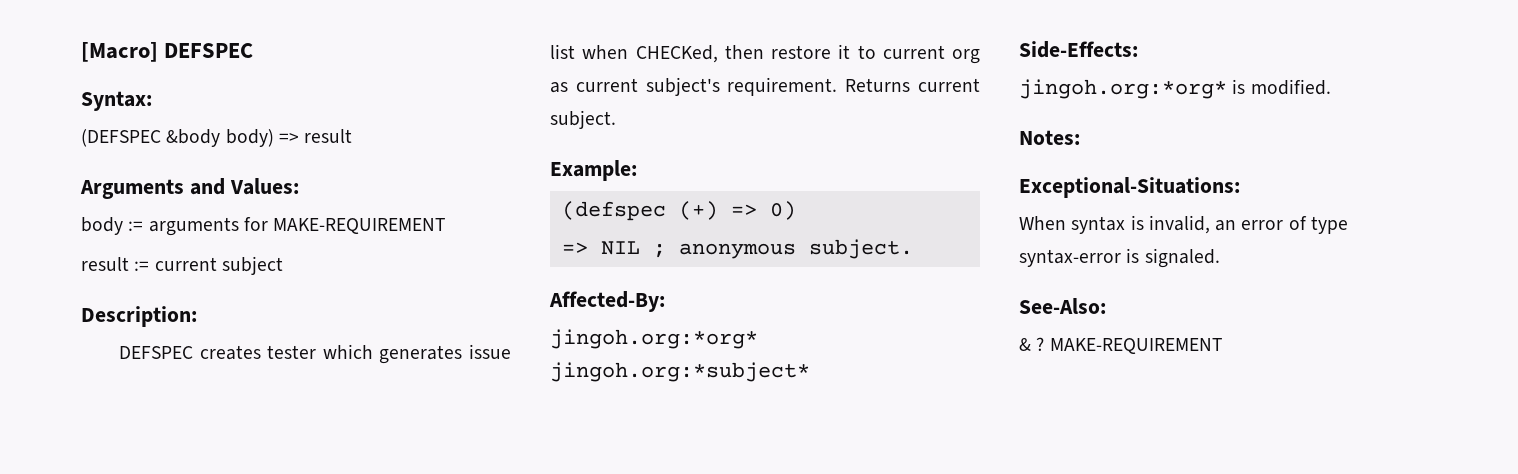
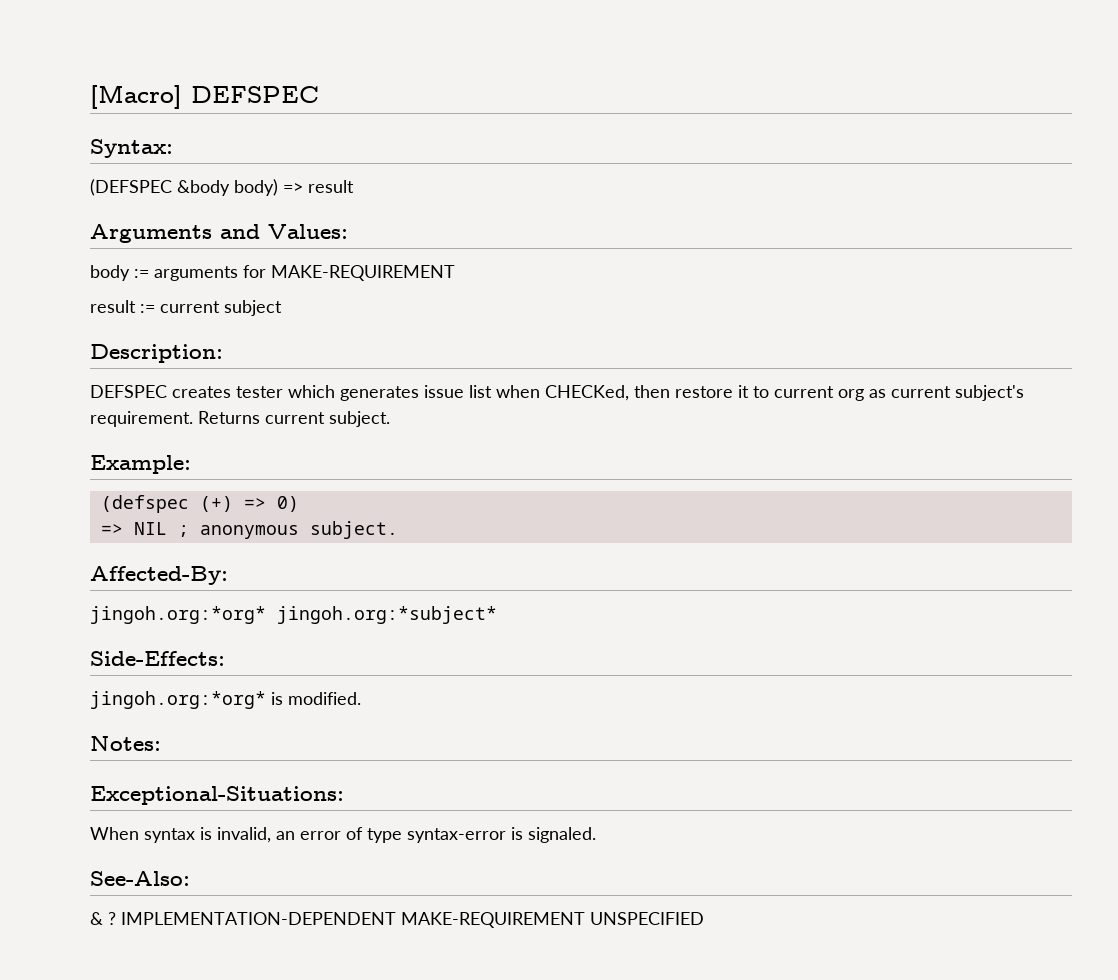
- & ? MAKE-REQUIREMENT
+ & ? IMPLEMENTATION-DEPENDENT MAKE-REQUIREMENT UNSPECIFIED

